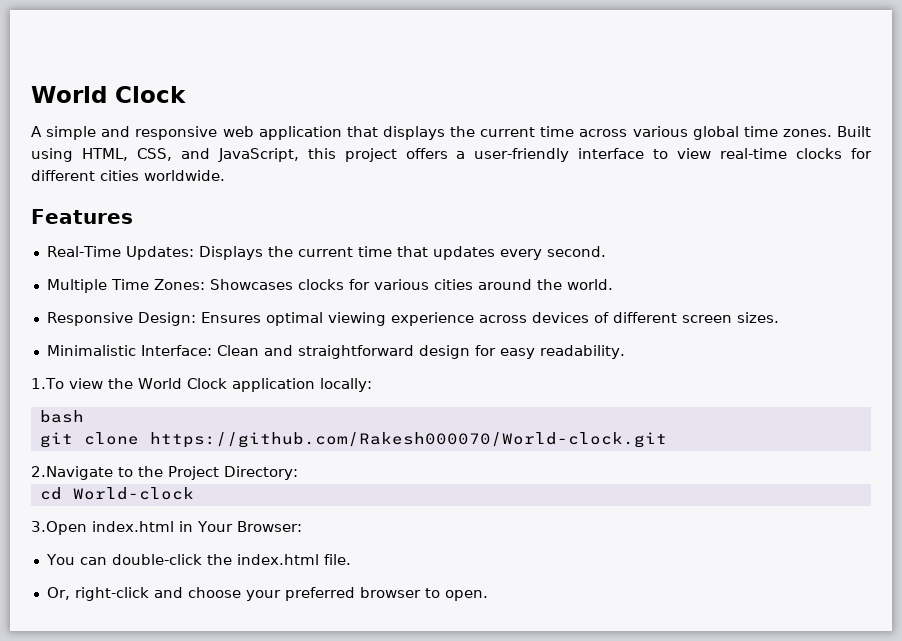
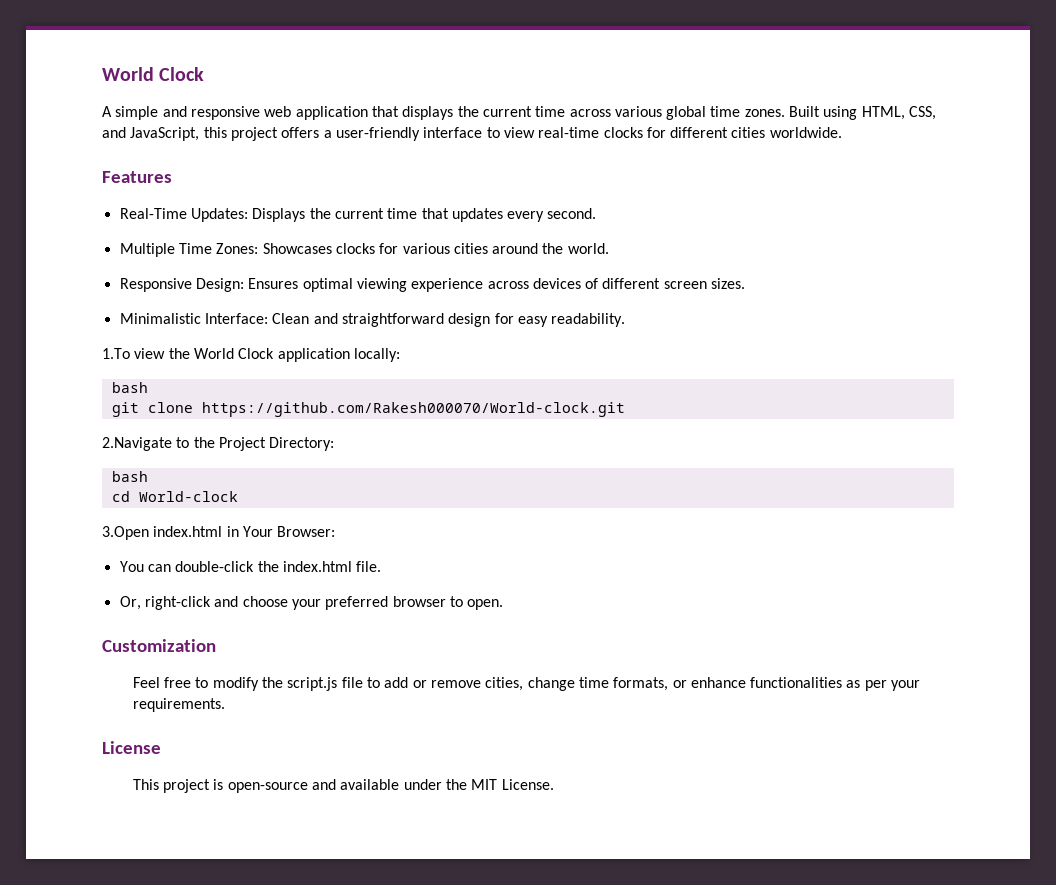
  2.Navigate to the Project Directory:
+ bash
+ Customization
+ Feel free to modify the script.js file to add or remove cities, change time formats, or enhance functionalities as per your requirements.
+ License
+ This project is open-source and available under the MIT License.

